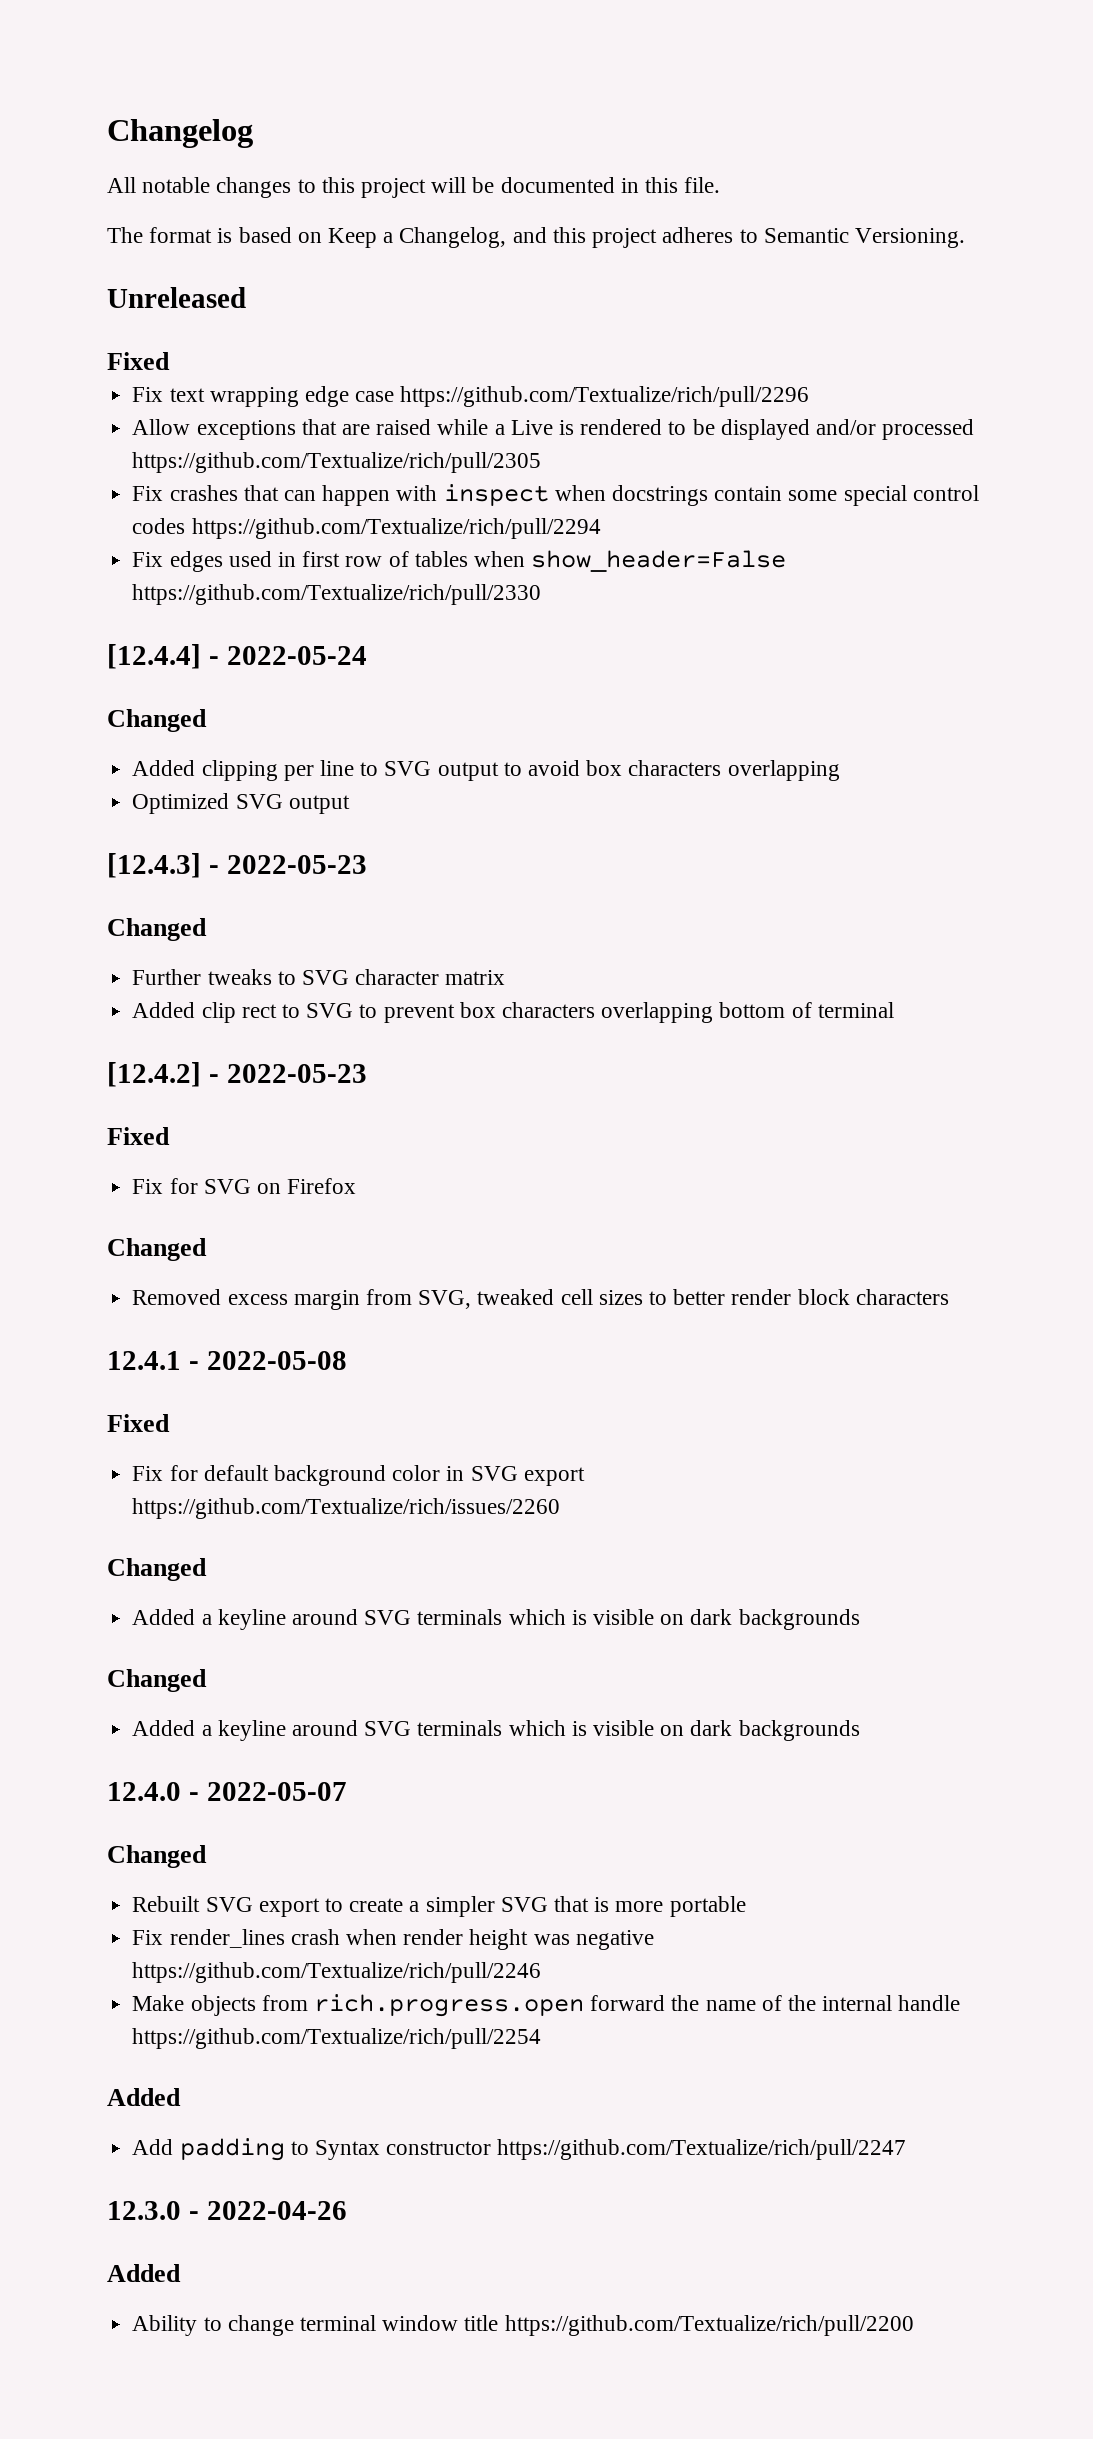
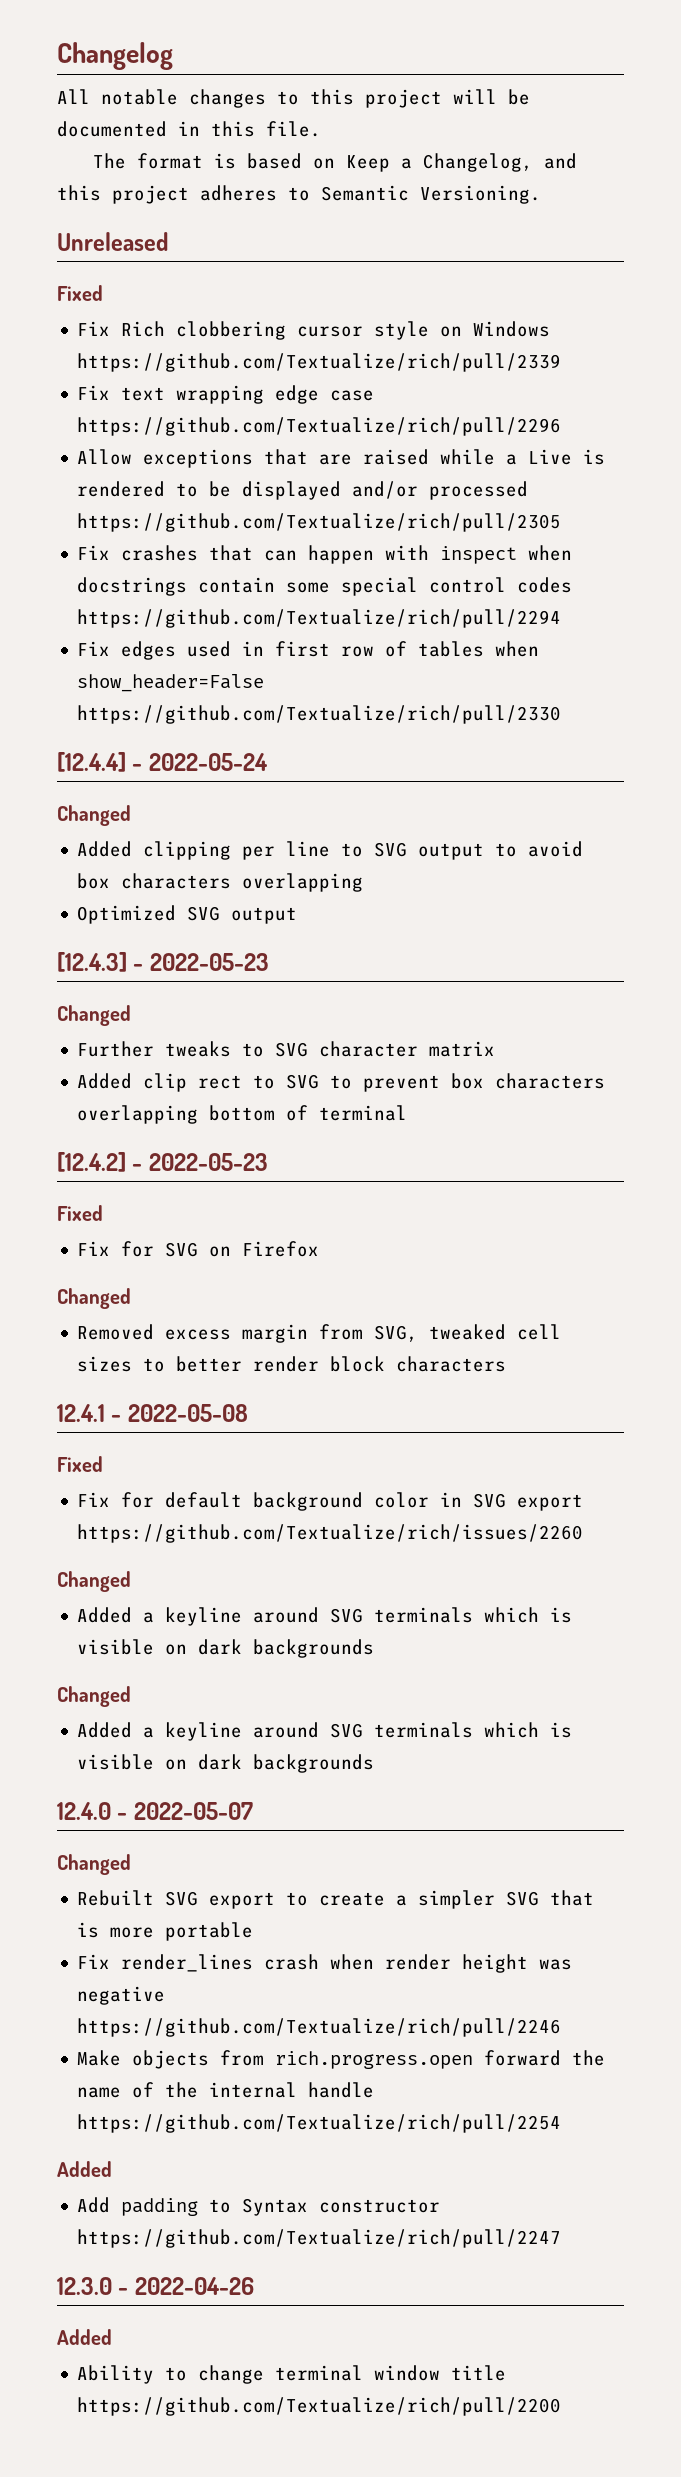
+ Fix Rich clobbering cursor style on Windows https://github.com/Textualize/rich/pull/2339

